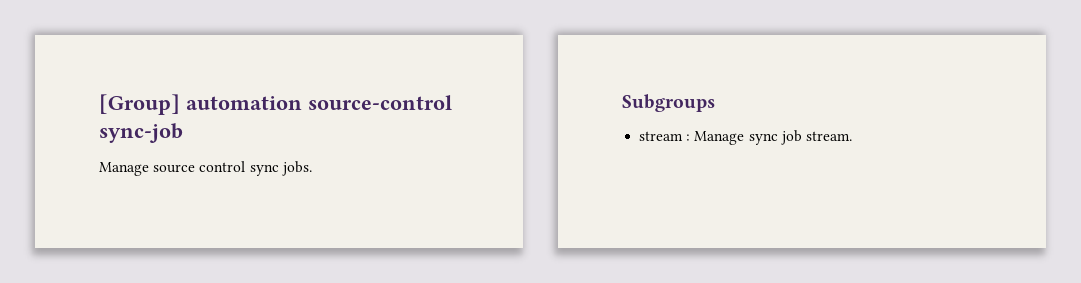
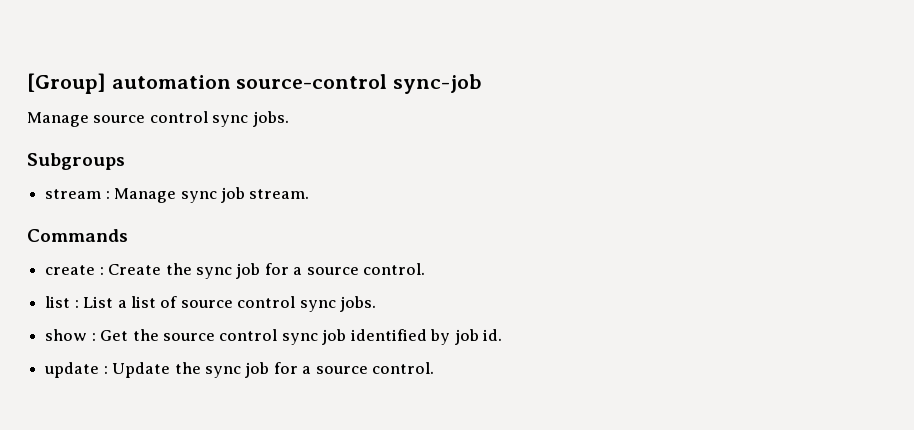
+ Commands
+ create : Create the sync job for a source control.
+ list : List a list of source control sync jobs.
+ show : Get the source control sync job identified by job id.
+ update : Update the sync job for a source control.

